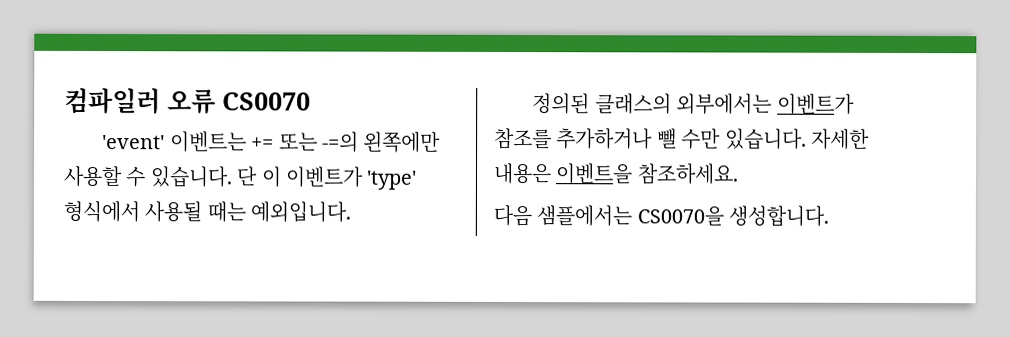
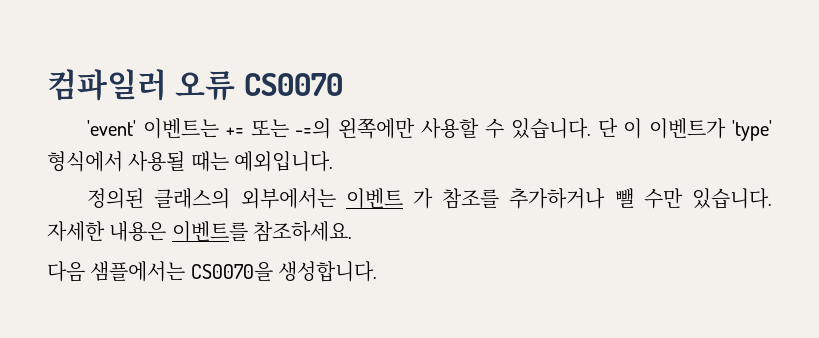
- 정의된 클래스의 외부에서는 이벤트가 참조를 추가하거나 뺄 수만 있습니다.
+ 정의된 클래스의 외부에서는 이벤트 가 참조를 추가하거나 뺄 수만 있습니다.
- 자세한 내용은 이벤트을 참조하세요.
+ 자세한 내용은 이벤트를 참조하세요.

